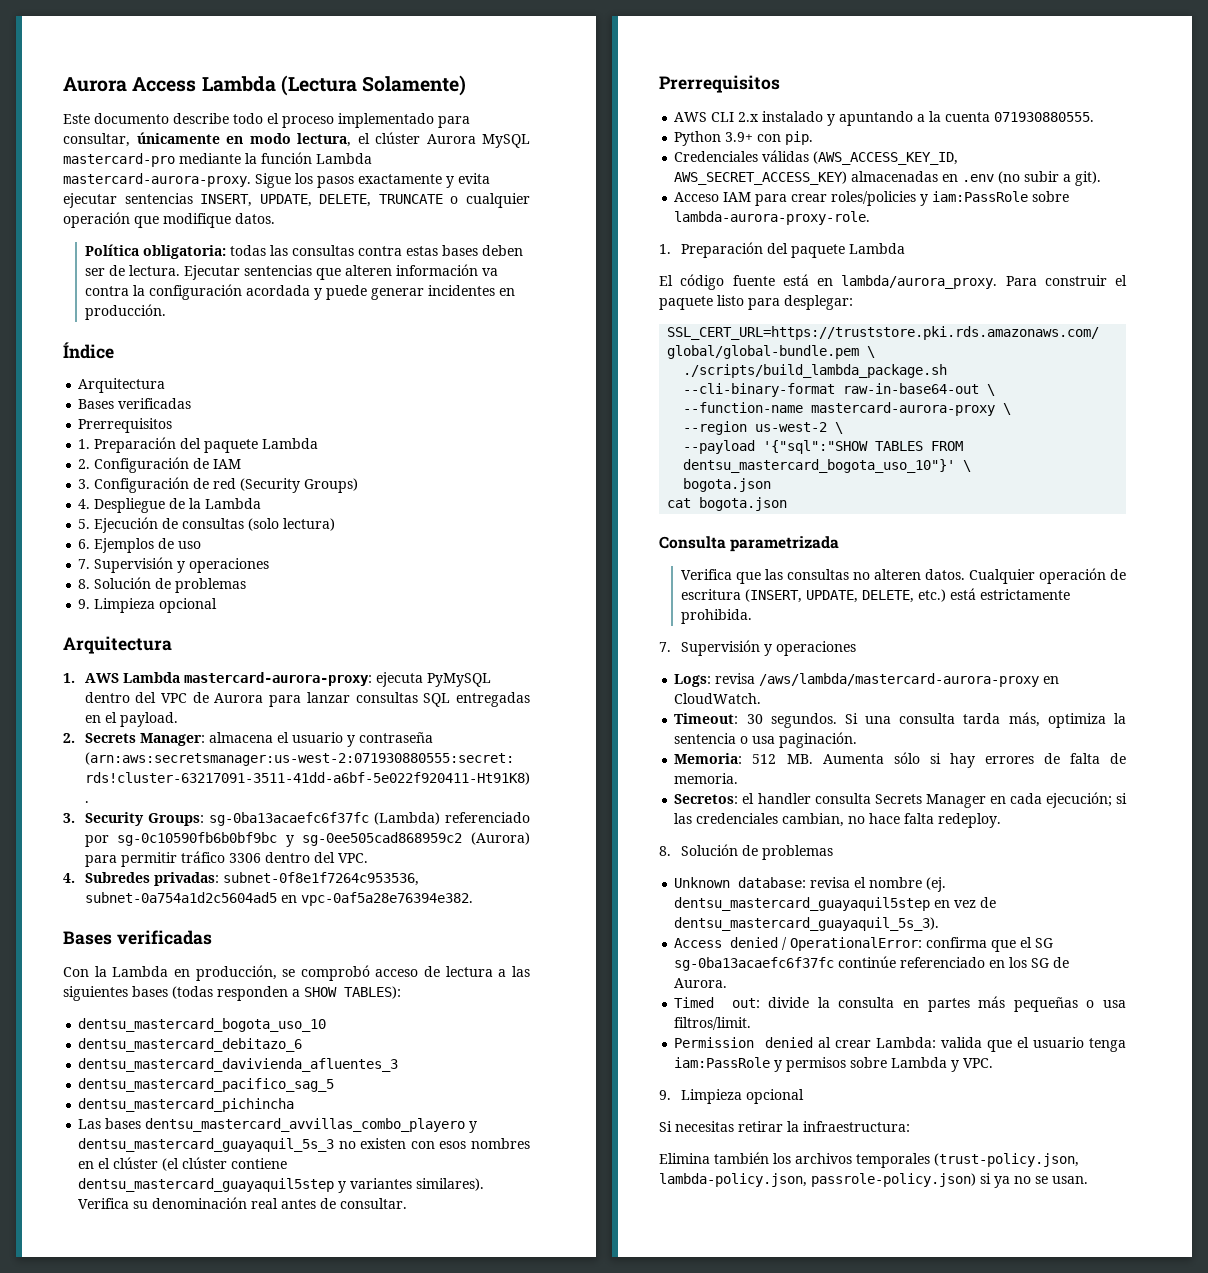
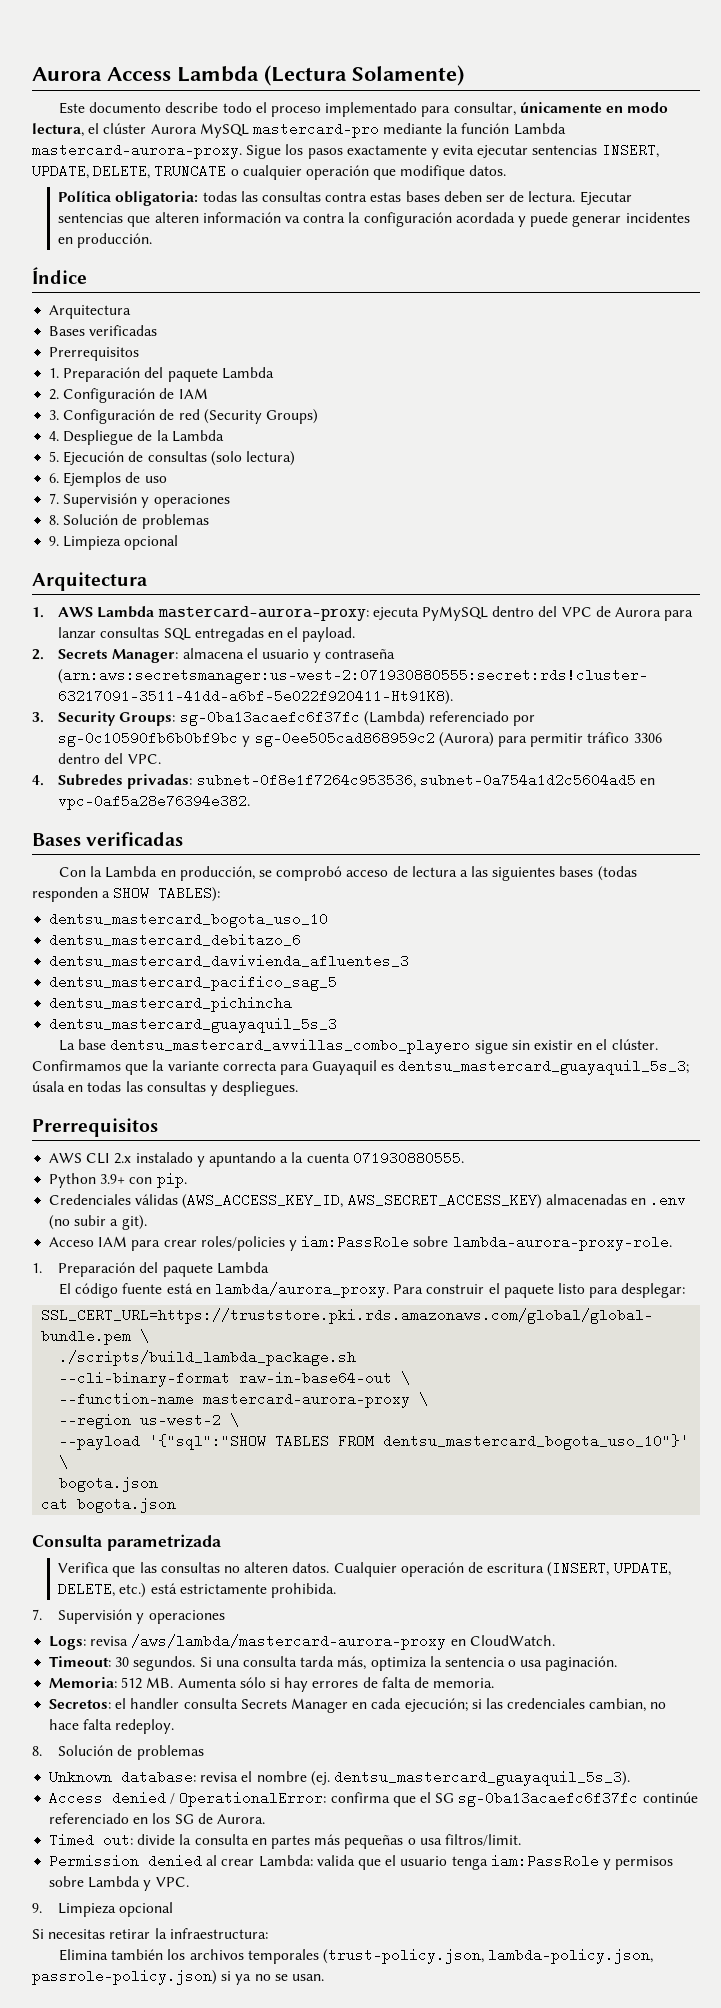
- Las bases dentsu_mastercard_avvillas_combo_playero y dentsu_mastercard_guayaquil_5s_3 no existen con esos nombres en el clúster (el clúster contiene dentsu_mastercard_guayaquil5step y variantes similares). Verifica su denominación real antes de consultar.
+ dentsu_mastercard_guayaquil_5s_3
+ La base dentsu_mastercard_avvillas_combo_playero sigue sin existir en el clúster. Confirmamos que la variante correcta para Guayaquil es dentsu_mastercard_guayaquil_5s_3; úsala en todas las consultas y despliegues.
- Unknown database: revisa el nombre (ej. dentsu_mastercard_guayaquil5step en vez de dentsu_mastercard_guayaquil_5s_3).
+ Unknown database: revisa el nombre (ej. dentsu_mastercard_guayaquil_5s_3).

